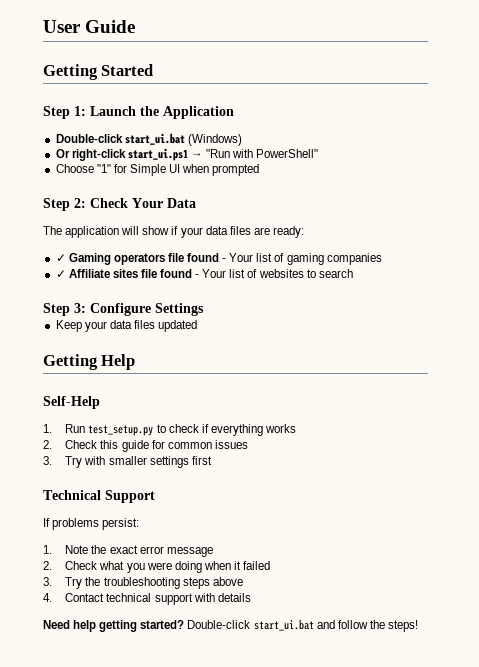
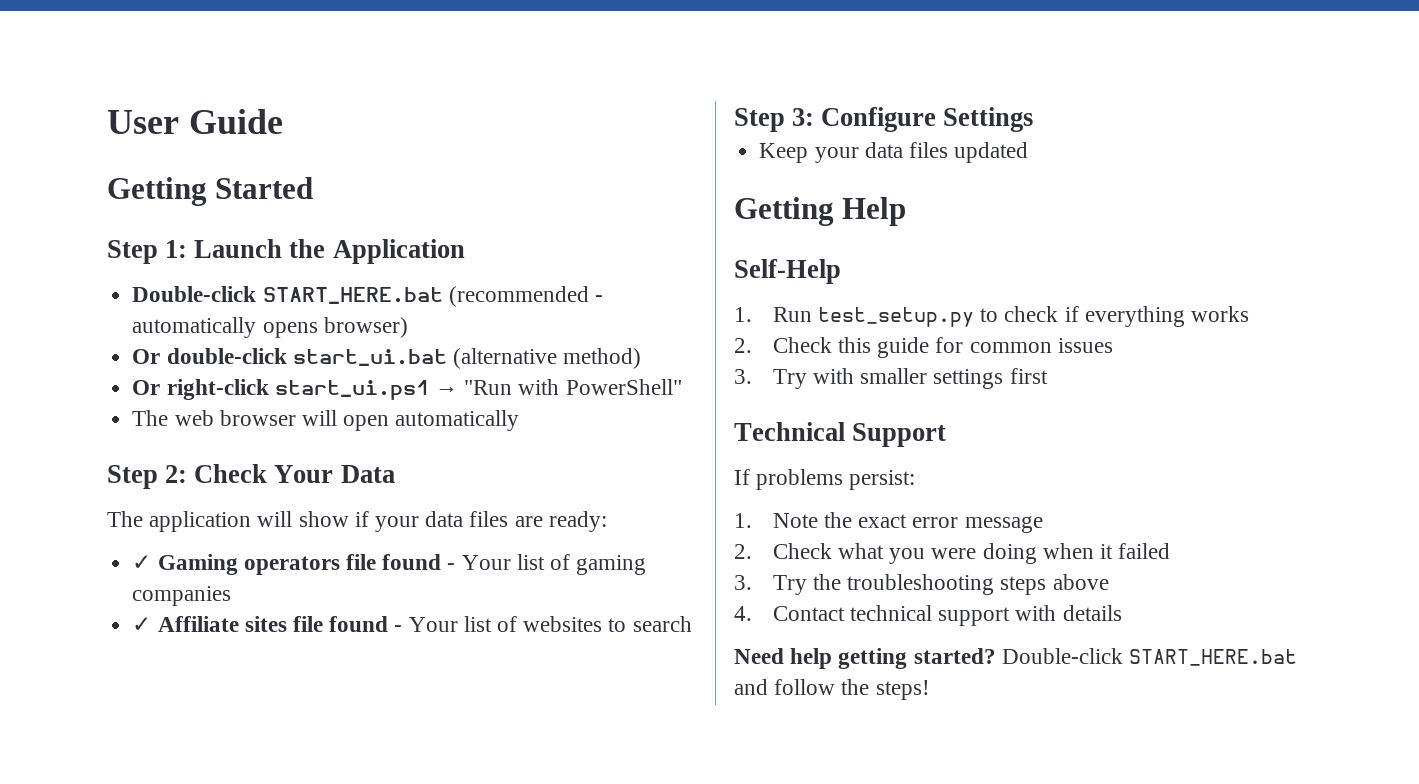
- Double-click start_ui.bat (Windows)
+ Double-click START_HERE.bat (recommended - automatically opens browser)
+ Or double-click start_ui.bat (alternative method)
- Choose "1" for Simple UI when prompted
+ The web browser will open automatically
- Double-click start_ui.bat and follow the steps!
+ Double-click START_HERE.bat and follow the steps!

